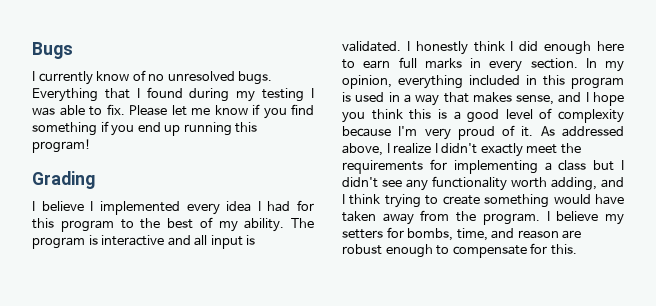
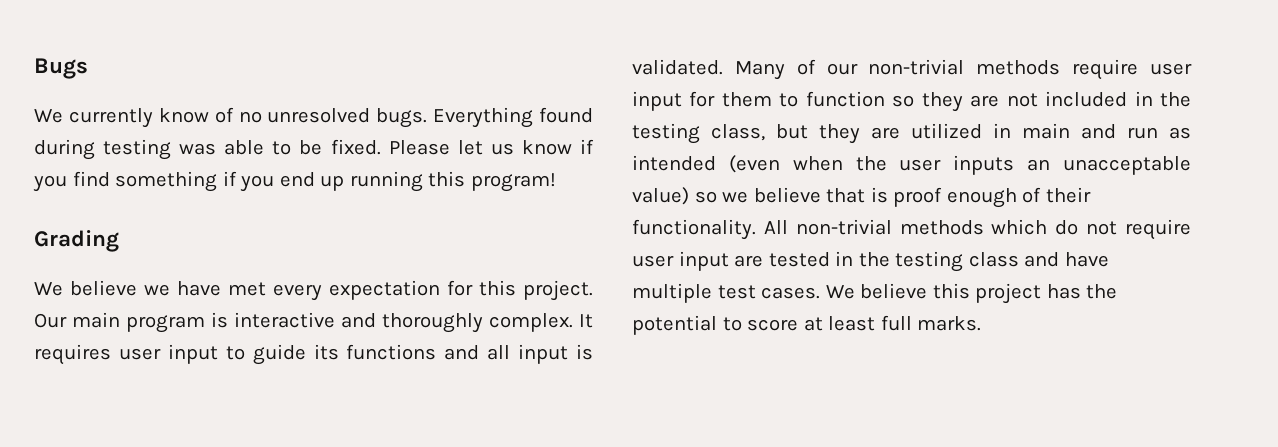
- I currently know of no unresolved bugs.
+ We currently know of no unresolved bugs.
- Everything that I found during my testing I was able to fix.
+ Everything found during testing was able to be fixed.
- Please let me know if you find something if you end up running this program!
+ Please let us know if you find something if you end up running this program!
- I believe I implemented every idea I had for this program to the best of my ability. The program is interactive and all input is validated. I honestly think I did enough here to earn full marks in every section. In my opinion, everything included in this program is used in a way that makes sense, and I hope you think this is a good level of complexity because I'm very proud of it. As addressed above, I realize I didn't exactly meet the requirements for implementing a class but I didn't see any functionality worth adding, and I think trying to create something would have taken away from the program. I believe my setters for bombs, time, and reason are robust enough to compensate for this.
+ We believe we have met every expectation for this project. Our main program is interactive and thoroughly complex. It requires user input to guide its functions and all input is validated. Many of our non-trivial methods require user input for them to function so they are not included in the testing class, but they are utilized in main and run as intended (even when the user inputs an unacceptable value) so we believe that is proof enough of their functionality. All non-trivial methods which do not require user input are tested in the testing class and have multiple test cases. We believe this project has the potential to score at least full marks.

